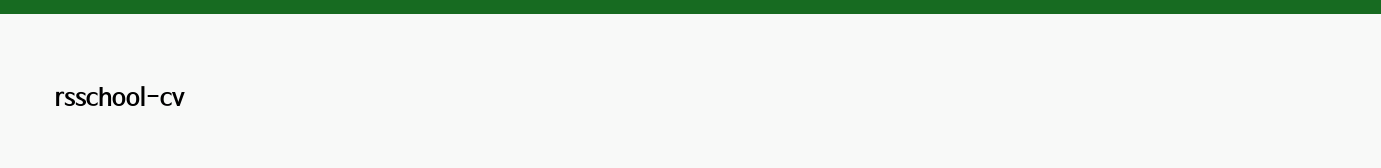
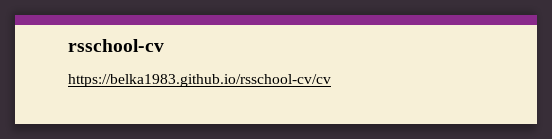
+ https://belka1983.github.io/rsschool-cv/cv

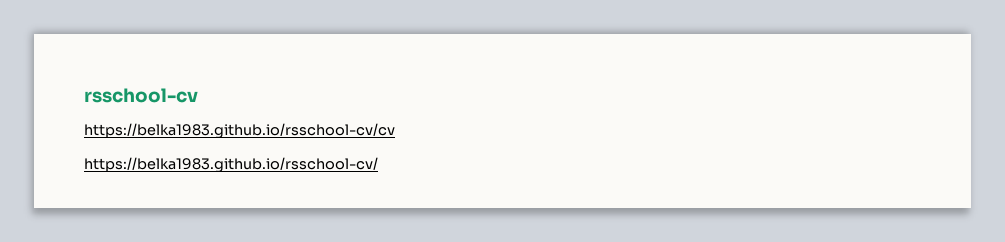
+ https://belka1983.github.io/rsschool-cv/

